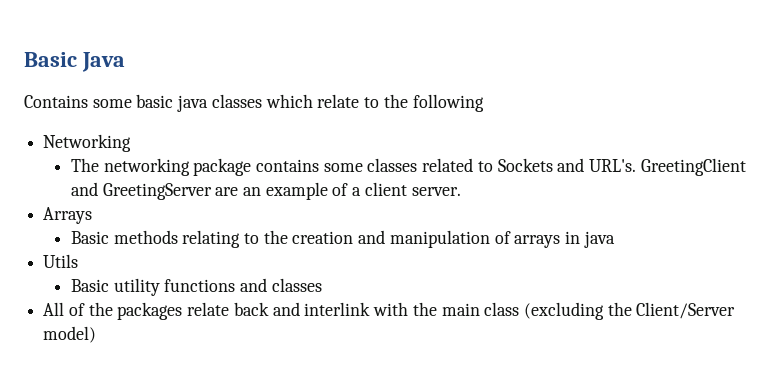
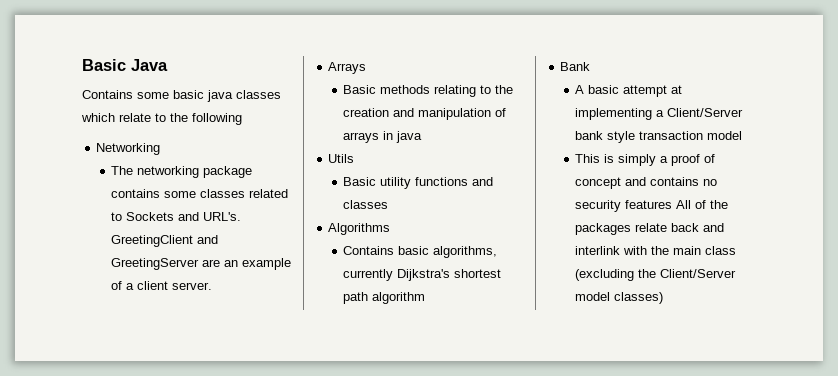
- All of the packages relate back and interlink with the main class (excluding the Client/Server model)
+ Algorithms
+ Contains basic algorithms, currently Dijkstra's shortest path algorithm
+ Bank
+ A basic attempt at implementing a Client/Server bank style transaction model
+ This is simply a proof of concept and contains no security features All of the packages relate back and interlink with the main class (excluding the Client/Server model classes)

